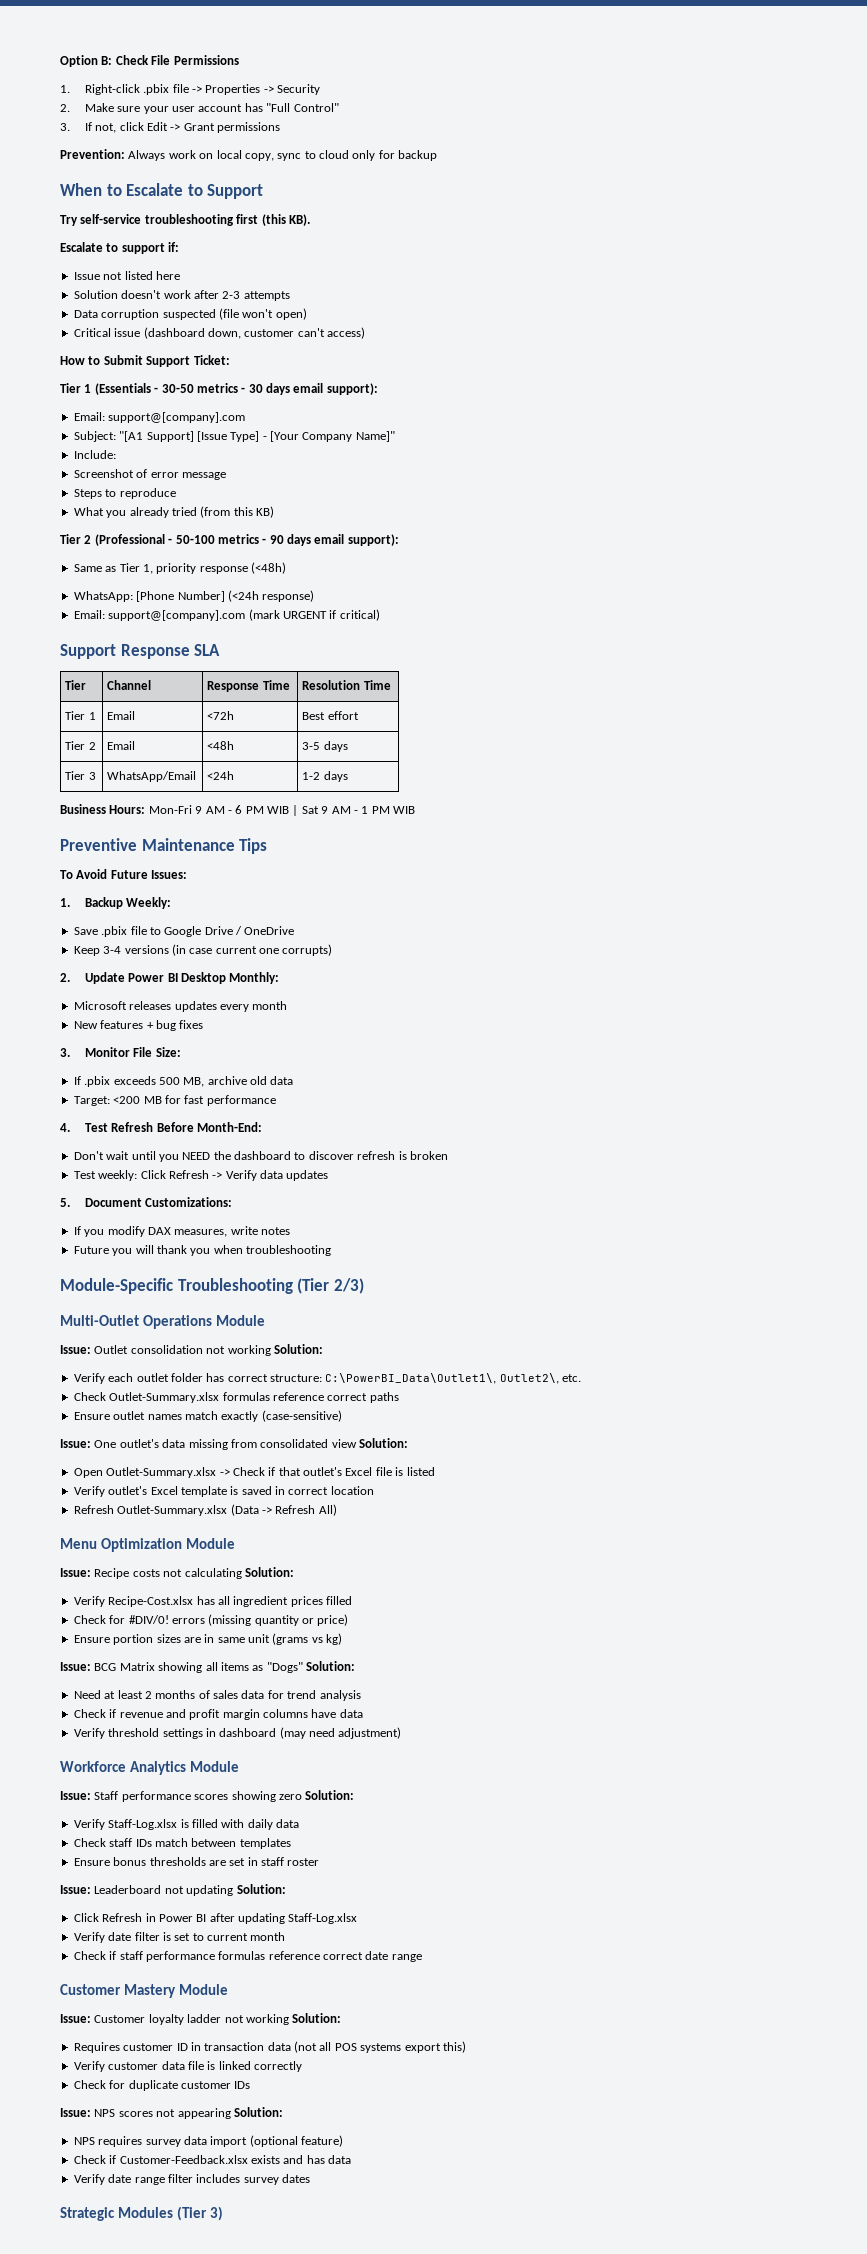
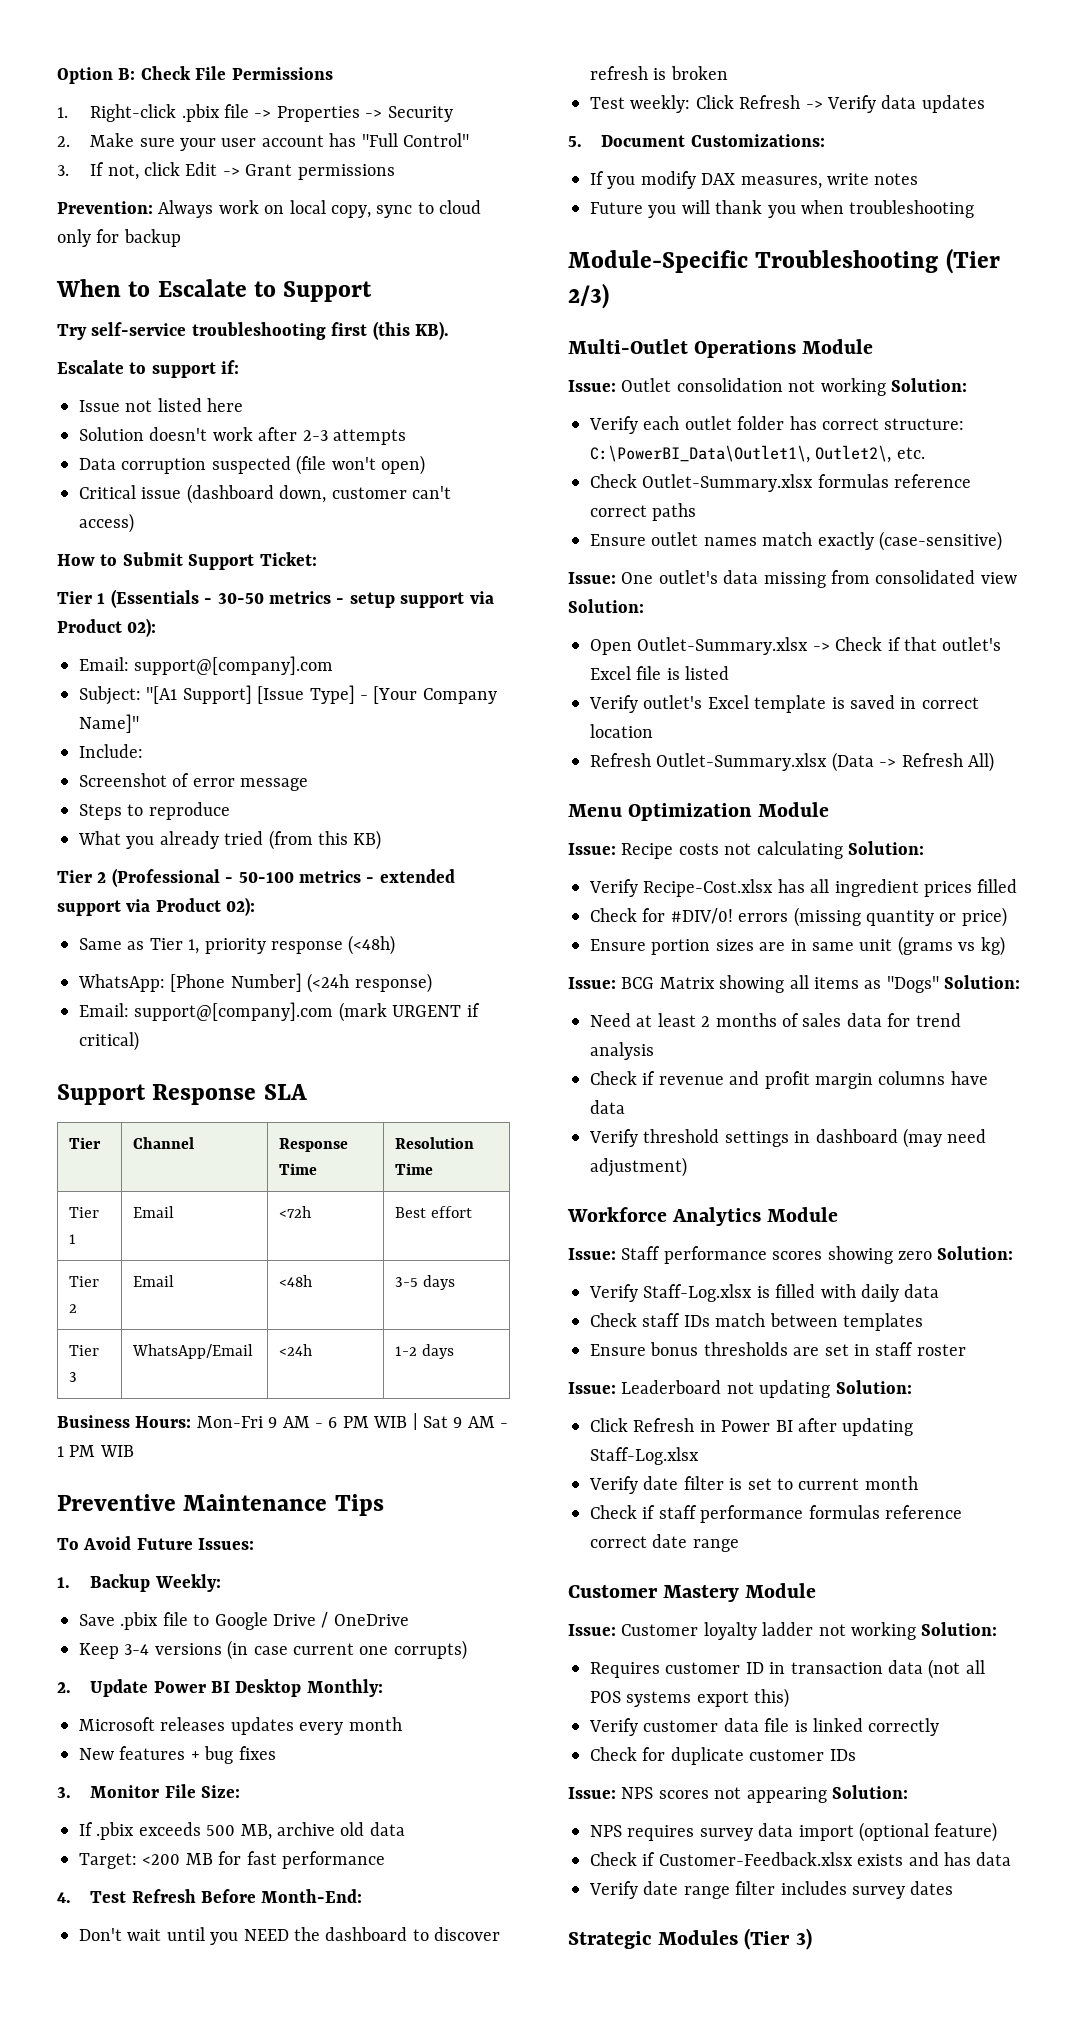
- Tier 1 (Essentials - 30-50 metrics - 30 days email support):
+ Tier 1 (Essentials - 30-50 metrics - setup support via Product 02):
- Tier 2 (Professional - 50-100 metrics - 90 days email support):
+ Tier 2 (Professional - 50-100 metrics - extended support via Product 02):

